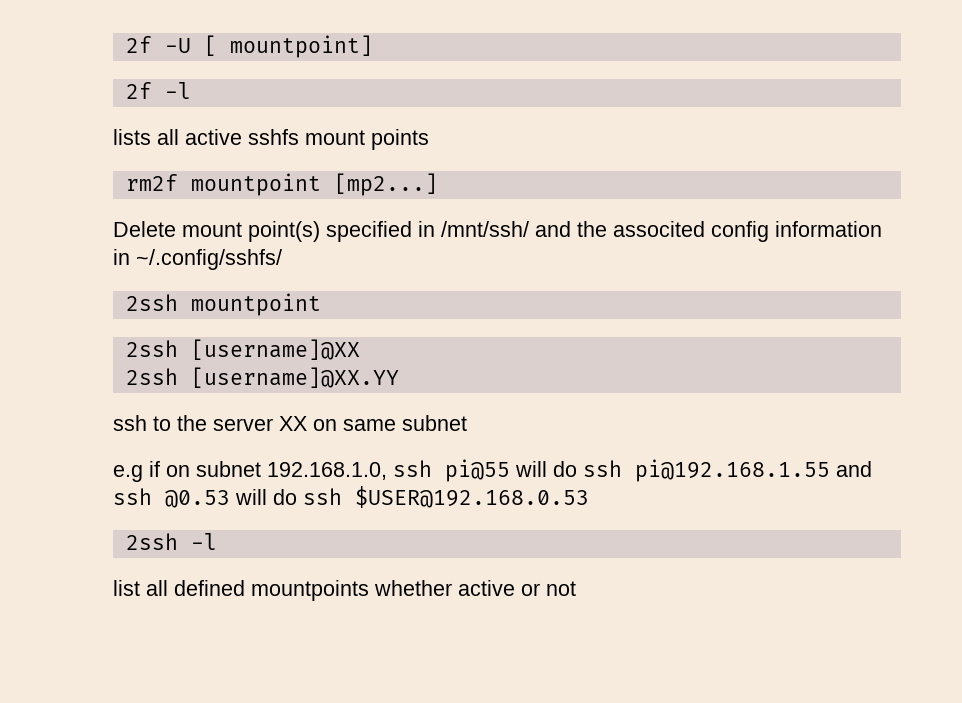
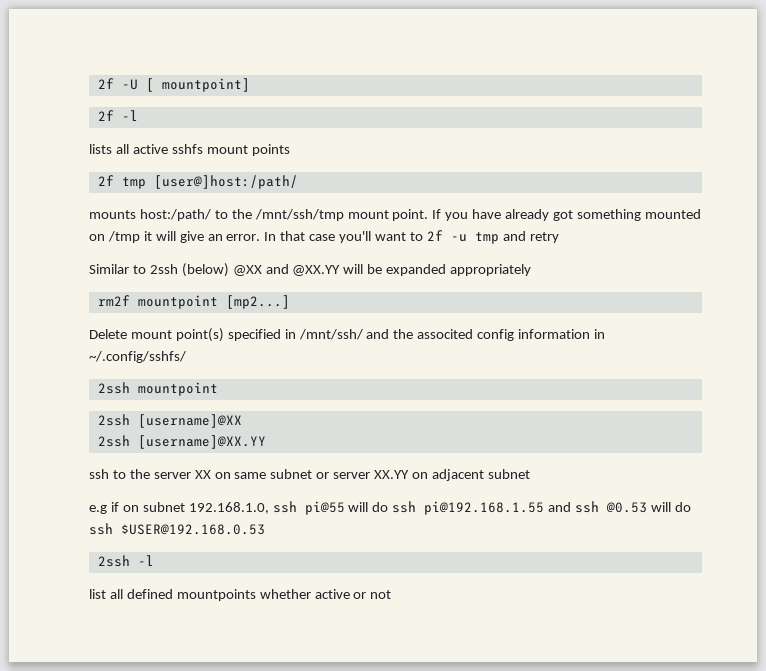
+ 2f tmp [user@]host:/path/
+ mounts host:/path/ to the /mnt/ssh/tmp mount point. If you have already got something mounted on /tmp it will give an error. In that case you'll want to 2f -u tmp and retry
+ Similar to 2ssh (below) @XX and @XX.YY will be expanded appropriately
- ssh to the server XX on same subnet
+ ssh to the server XX on same subnet or server XX.YY on adjacent subnet

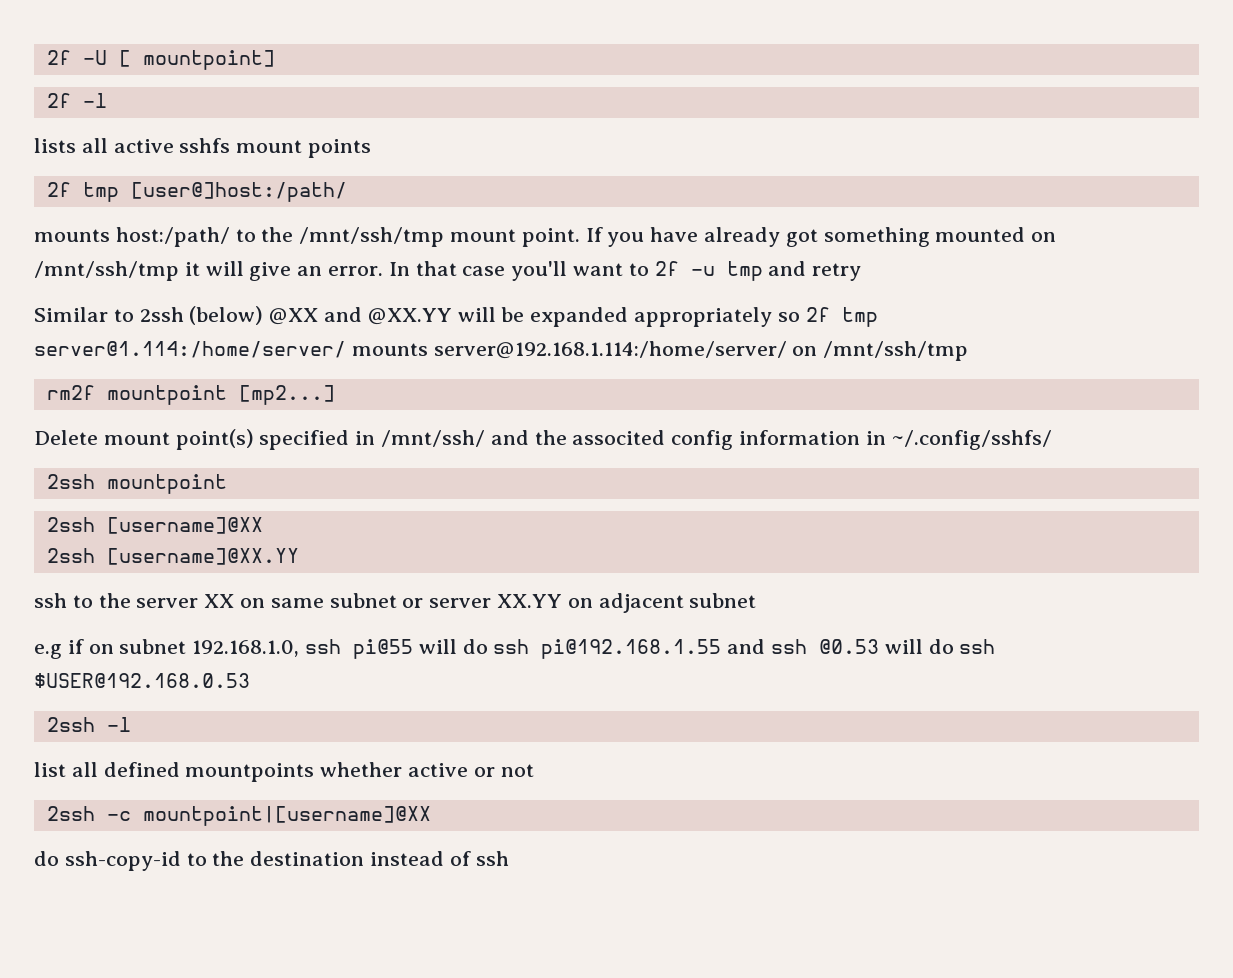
- If you have already got something mounted on /tmp it will give an error.
+ If you have already got something mounted on /mnt/ssh/tmp it will give an error.
- Similar to 2ssh (below) @XX and @XX.YY will be expanded appropriately
+ Similar to 2ssh (below) @XX and @XX.YY will be expanded appropriately so 2f tmp server@1.114:/home/server/ mounts server@192.168.1.114:/home/server/ on /mnt/ssh/tmp
+ 2ssh -c mountpoint|[username]@XX
+ do ssh-copy-id to the destination instead of ssh

